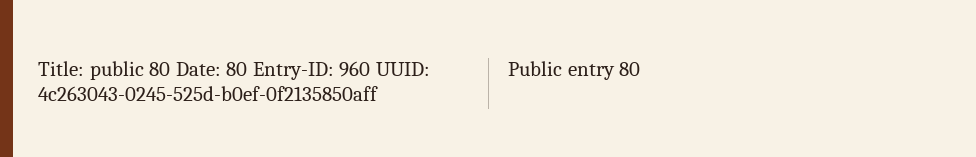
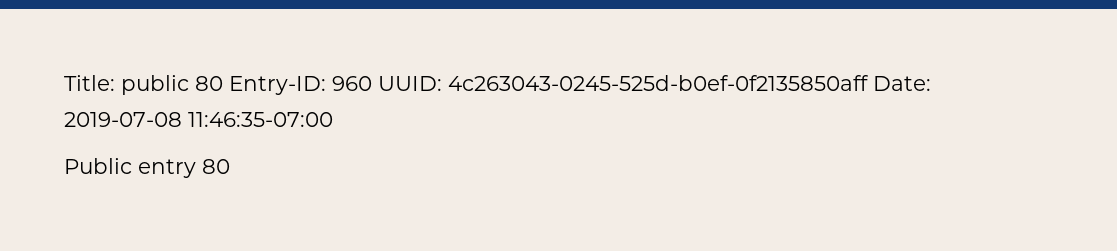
- Title: public 80 Date: 80 Entry-ID: 960 UUID: 4c263043-0245-525d-b0ef-0f2135850aff
+ Title: public 80 Entry-ID: 960 UUID: 4c263043-0245-525d-b0ef-0f2135850aff Date: 2019-07-08 11:46:35-07:00

